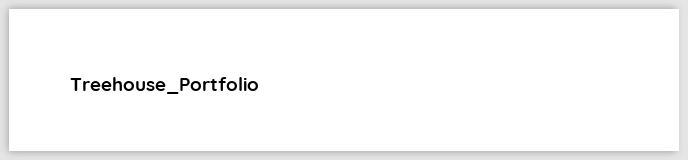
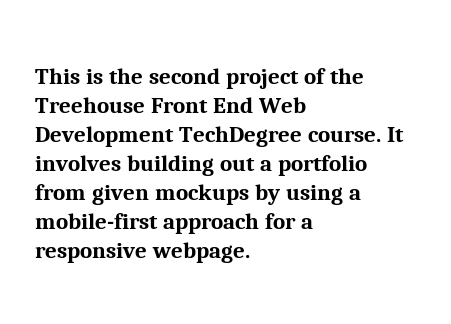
- Treehouse_Portfolio
+ This is the second project of the Treehouse Front End Web Development TechDegree course. It involves building out a portfolio from given mockups by using a mobile-first approach for a responsive webpage.

